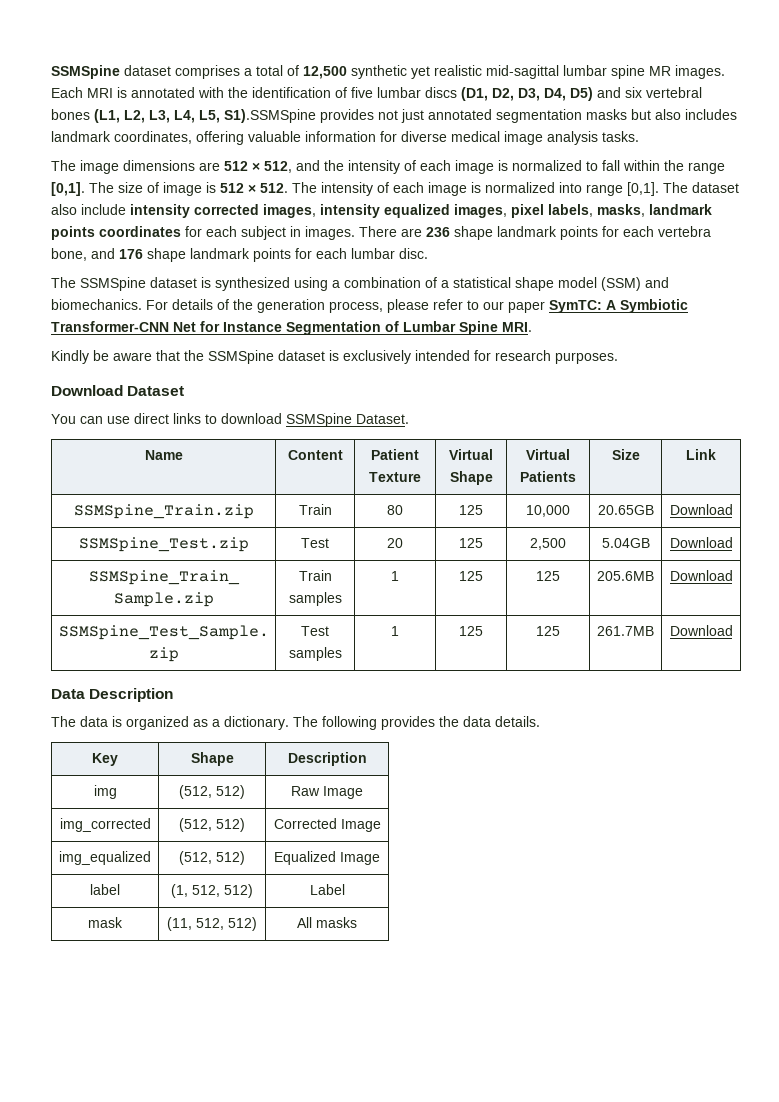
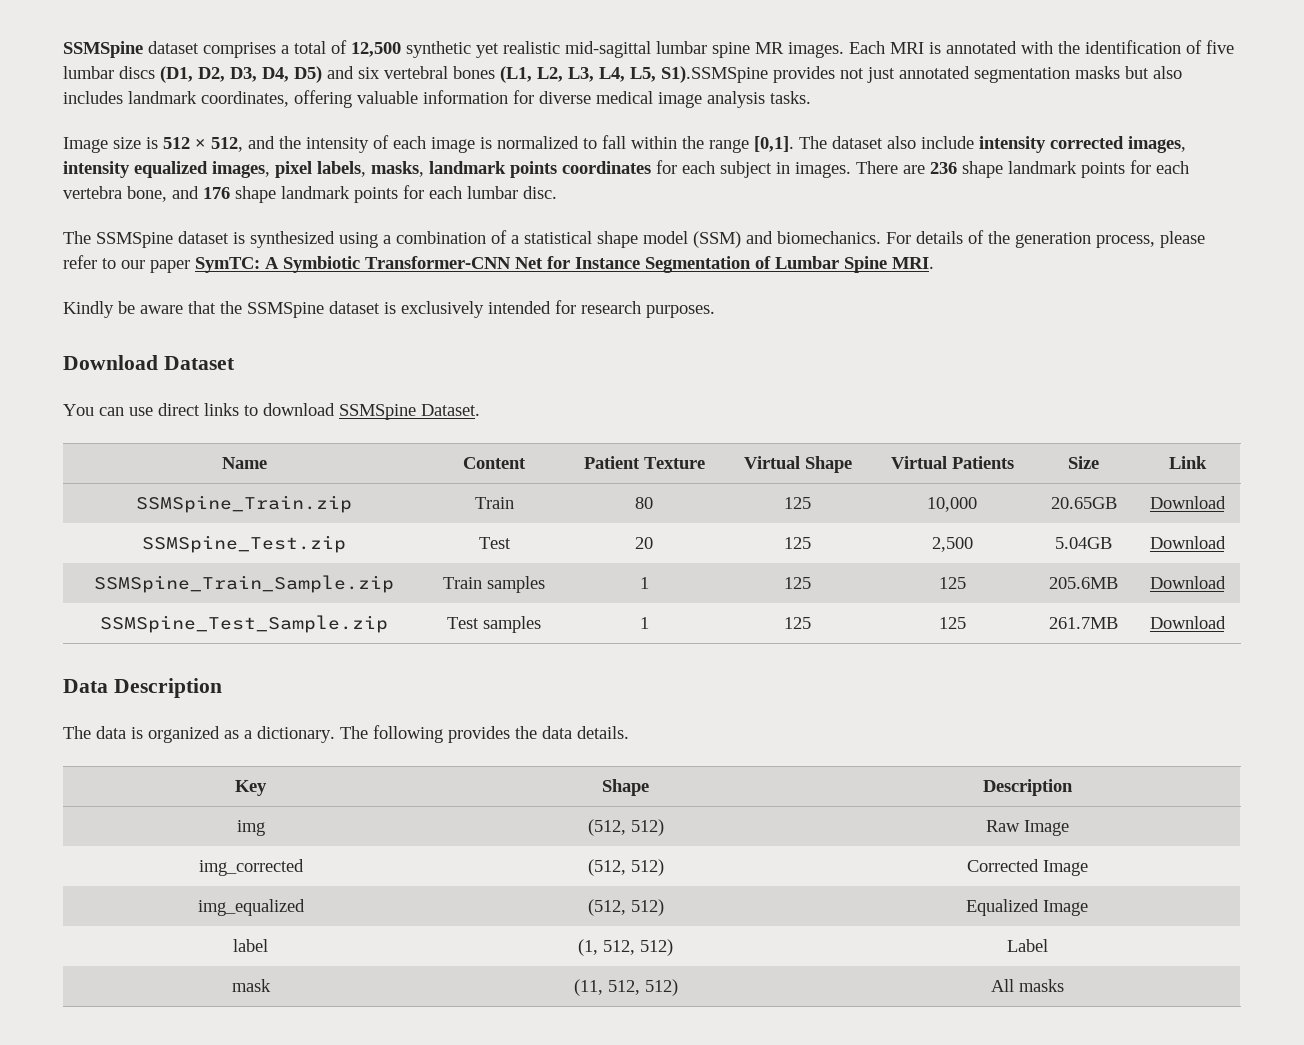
- The image dimensions are 512 × 512, and the intensity of each image is normalized to fall within the range [0,1].
+ Image size is 512 × 512, and the intensity of each image is normalized to fall within the range [0,1].
- The size of image is 512 × 512. The intensity of each image is normalized into range [0,1]. The dataset also include intensity corrected images, intensity equalized images, pixel labels, masks, landmark points coordinates for each subject in images.
+ The dataset also include intensity corrected images, intensity equalized images, pixel labels, masks, landmark points coordinates for each subject in images.

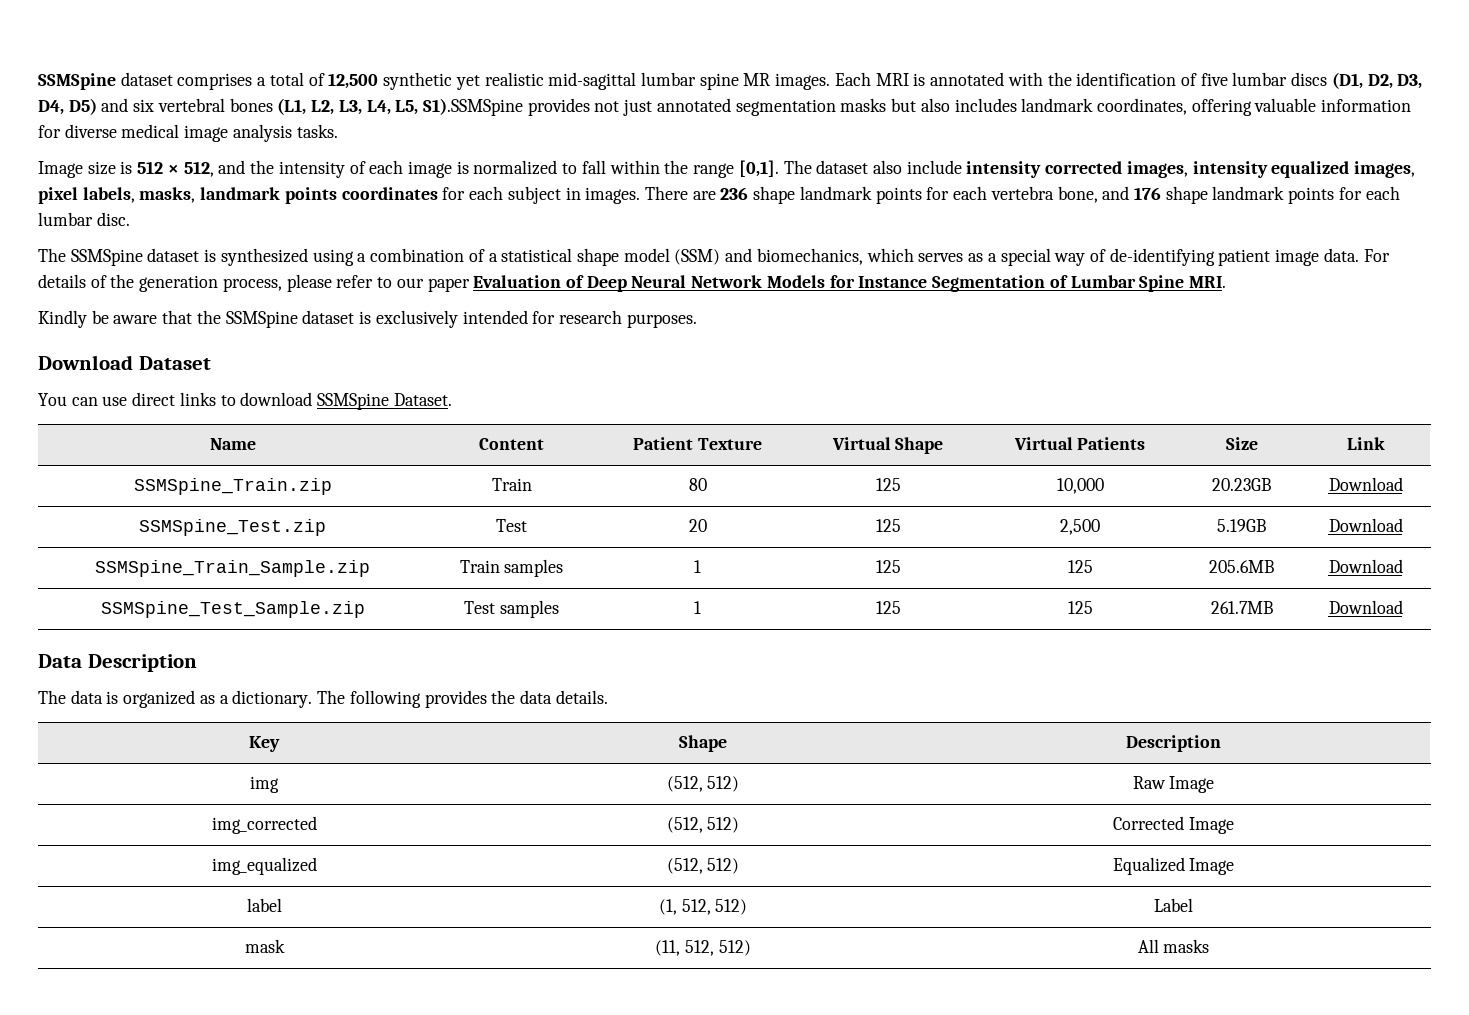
- The SSMSpine dataset is synthesized using a combination of a statistical shape model (SSM) and biomechanics.
+ The SSMSpine dataset is synthesized using a combination of a statistical shape model (SSM) and biomechanics, which serves as a special way of de-identifying patient image data.
- For details of the generation process, please refer to our paper SymTC: A Symbiotic Transformer-CNN Net for Instance Segmentation of Lumbar Spine MRI.
+ For details of the generation process, please refer to our paper Evaluation of Deep Neural Network Models for Instance Segmentation of Lumbar Spine MRI.
- SSMSpine_Train.zip | Train | 80 | 125 | 10,000 | 20.65GB | Download
+ SSMSpine_Train.zip | Train | 80 | 125 | 10,000 | 20.23GB | Download
- SSMSpine_Test.zip | Test | 20 | 125 | 2,500 | 5.04GB | Download
+ SSMSpine_Test.zip | Test | 20 | 125 | 2,500 | 5.19GB | Download

